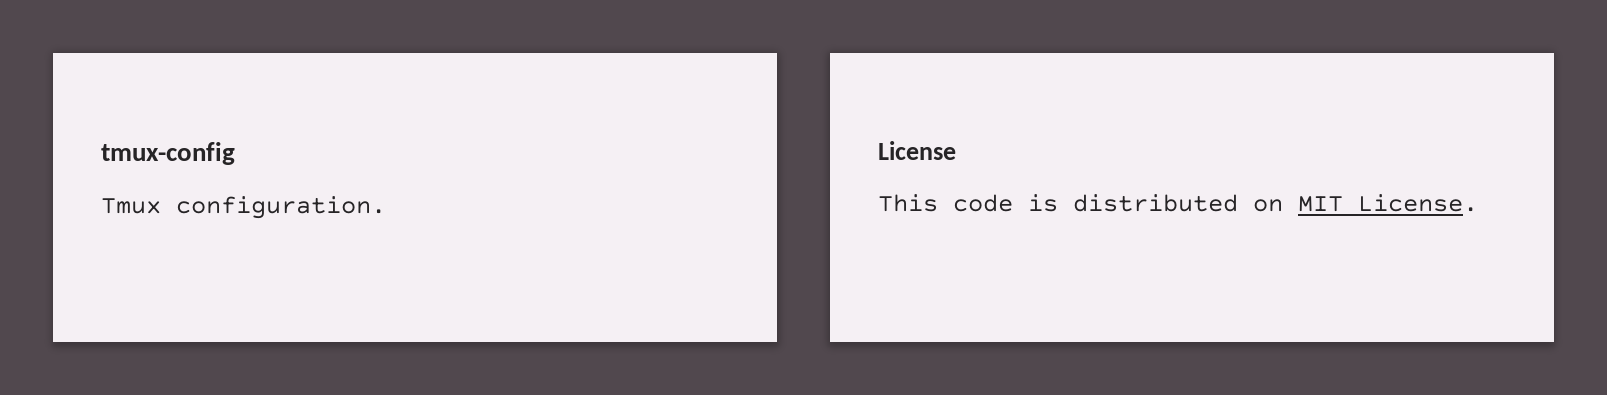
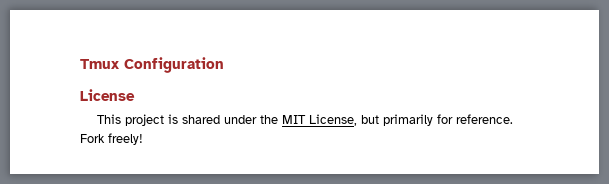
- tmux-config
- Tmux configuration.
+ Tmux Configuration
- This code is distributed on MIT License.
+ This project is shared under the MIT License, but primarily for reference. Fork freely!

